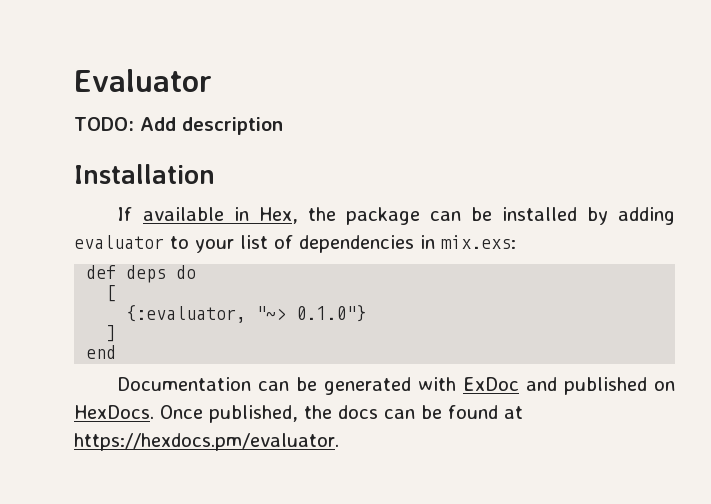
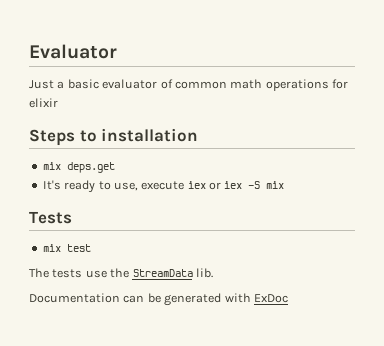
- TODO: Add description
- Installation
- If available in Hex, the package can be installed by adding evaluator to your list of dependencies in mix.exs:
- def deps do
- [
- {:evaluator, "~> 0.1.0"}
- ]
- end
+ Just a basic evaluator of common math operations for elixir
+ Steps to installation
+ mix deps.get
+ It's ready to use, execute iex or iex -S mix
+ Tests
+ mix test
+ The tests use the StreamData lib.
- Documentation can be generated with ExDoc and published on HexDocs. Once published, the docs can be found at https://hexdocs.pm/evaluator.
+ Documentation can be generated with ExDoc

